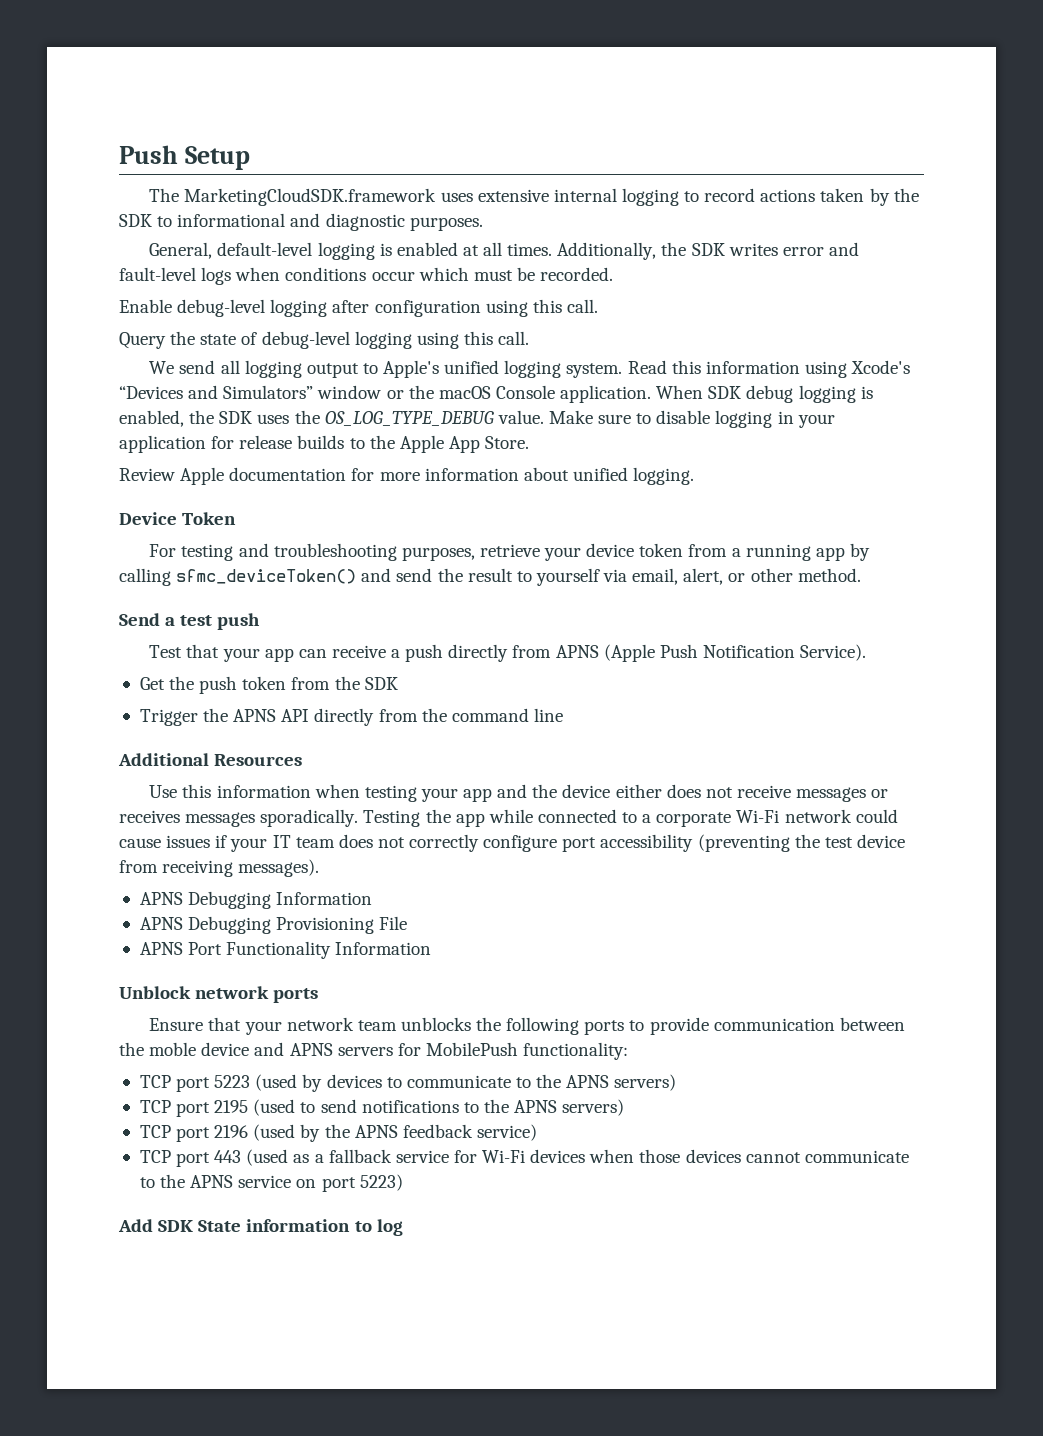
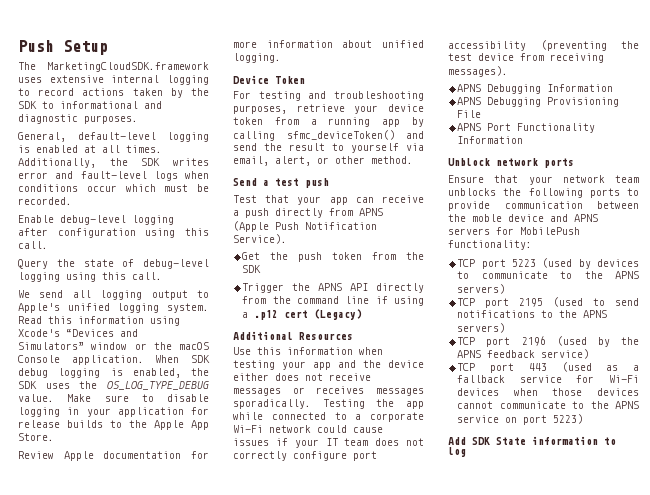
- Trigger the APNS API directly from the command line
+ Trigger the APNS API directly from the command line if using a .p12 cert (Legacy)

